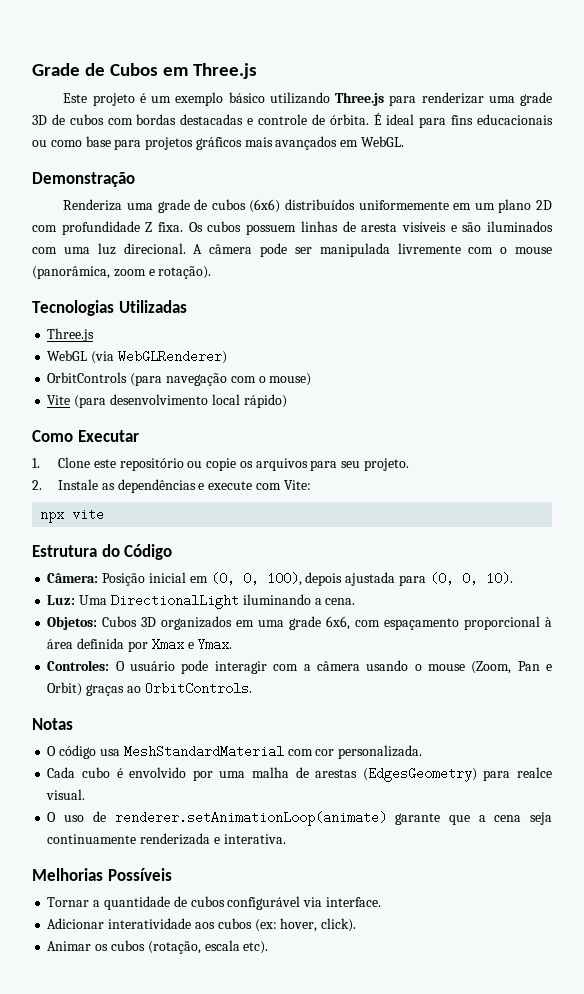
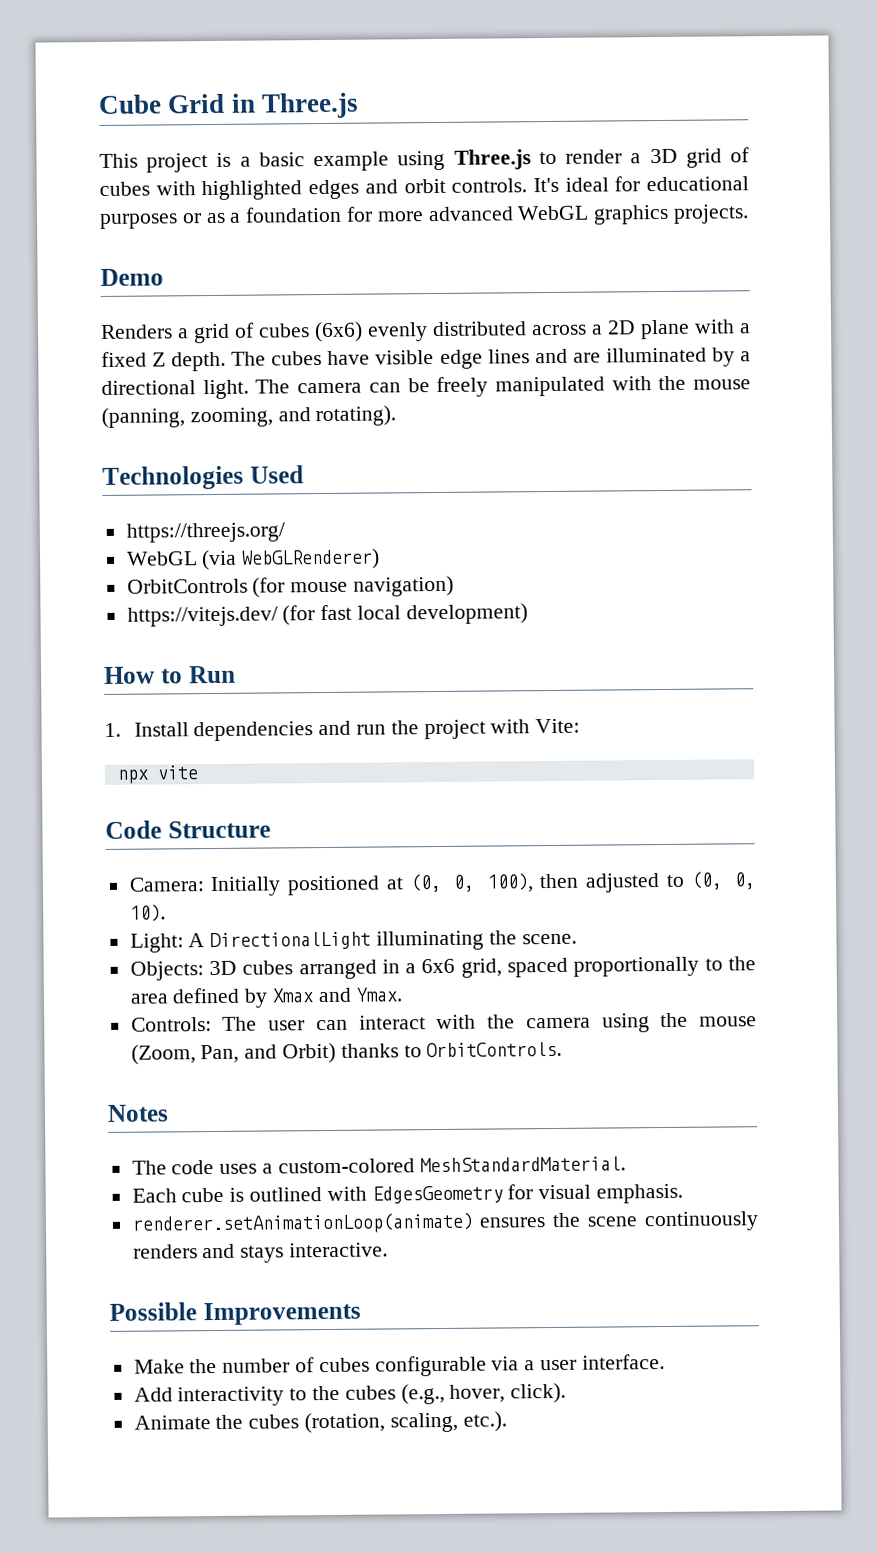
- Grade de Cubos em Three.js
- Este projeto é um exemplo básico utilizando Three.js para renderizar uma grade 3D de cubos com bordas destacadas e controle de órbita. É ideal para fins educacionais ou como base para projetos gráficos mais avançados em WebGL.
- Demonstração
- Renderiza uma grade de cubos (6x6) distribuídos uniformemente em um plano 2D com profundidade Z fixa. Os cubos possuem linhas de aresta visíveis e são iluminados com uma luz direcional. A câmera pode ser manipulada livremente com o mouse (panorâmica, zoom e rotação).
- Tecnologias Utilizadas
- Three.js
+ Cube Grid in Three.js
+ This project is a basic example using Three.js to render a 3D grid of cubes with highlighted edges and orbit controls. It's ideal for educational purposes or as a foundation for more advanced WebGL graphics projects.
+ Demo
+ Renders a grid of cubes (6x6) evenly distributed across a 2D plane with a fixed Z depth. The cubes have visible edge lines and are illuminated by a directional light. The camera can be freely manipulated with the mouse (panning, zooming, and rotating).
+ Technologies Used
+ https://threejs.org/
  WebGL (via WebGLRenderer)
- OrbitControls (para navegação com o mouse)
- Vite (para desenvolvimento local rápido)
- Como Executar
- 1. Clone este repositório ou copie os arquivos para seu projeto.
- 2. Instale as dependências e execute com Vite:
+ OrbitControls (for mouse navigation)
+ https://vitejs.dev/ (for fast local development)
+ How to Run
+ 1. Install dependencies and run the project with Vite:
  npx vite
- Estrutura do Código
- Câmera: Posição inicial em (0, 0, 100), depois ajustada para (0, 0, 10).
- Luz: Uma DirectionalLight iluminando a cena.
- Objetos: Cubos 3D organizados em uma grade 6x6, com espaçamento proporcional à área definida por Xmax e Ymax.
- Controles: O usuário pode interagir com a câmera usando o mouse (Zoom, Pan e Orbit) graças ao OrbitControls.
- Notas
- O código usa MeshStandardMaterial com cor personalizada.
- Cada cubo é envolvido por uma malha de arestas (EdgesGeometry) para realce visual.
- O uso de renderer.setAnimationLoop(animate) garante que a cena seja continuamente renderizada e interativa.
- Melhorias Possíveis
- Tornar a quantidade de cubos configurável via interface.
- Adicionar interatividade aos cubos (ex: hover, click).
- Animar os cubos (rotação, escala etc).
+ Code Structure
+ Camera: Initially positioned at (0, 0, 100), then adjusted to (0, 0, 10).
+ Light: A DirectionalLight illuminating the scene.
+ Objects: 3D cubes arranged in a 6x6 grid, spaced proportionally to the area defined by Xmax and Ymax.
+ Controls: The user can interact with the camera using the mouse (Zoom, Pan, and Orbit) thanks to OrbitControls.
+ Notes
+ The code uses a custom-colored MeshStandardMaterial.
+ Each cube is outlined with EdgesGeometry for visual emphasis.
+ renderer.setAnimationLoop(animate) ensures the scene continuously renders and stays interactive.
+ Possible Improvements
+ Make the number of cubes configurable via a user interface.
+ Add interactivity to the cubes (e.g., hover, click).
+ Animate the cubes (rotation, scaling, etc.).

